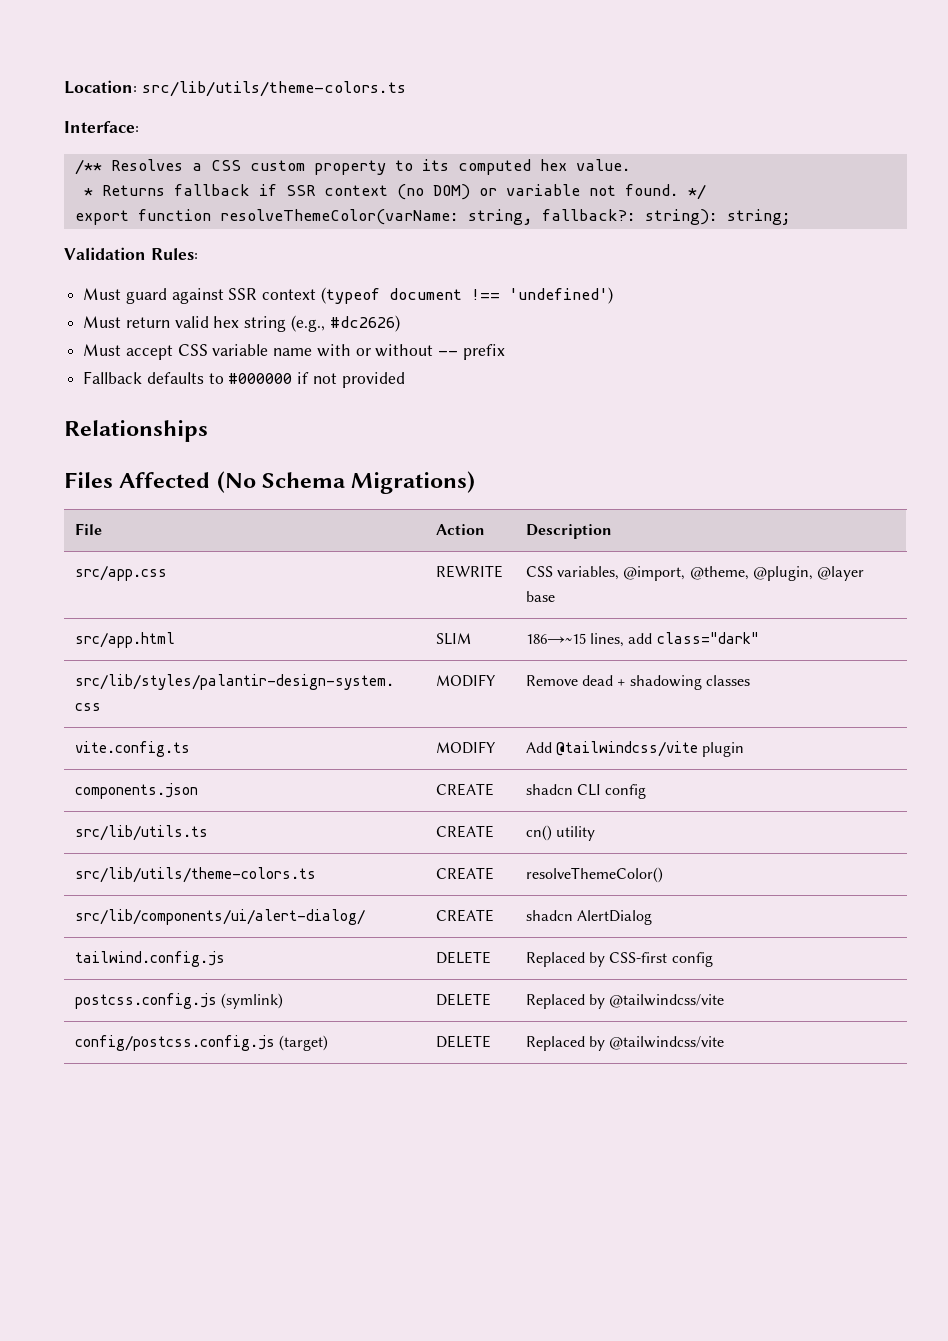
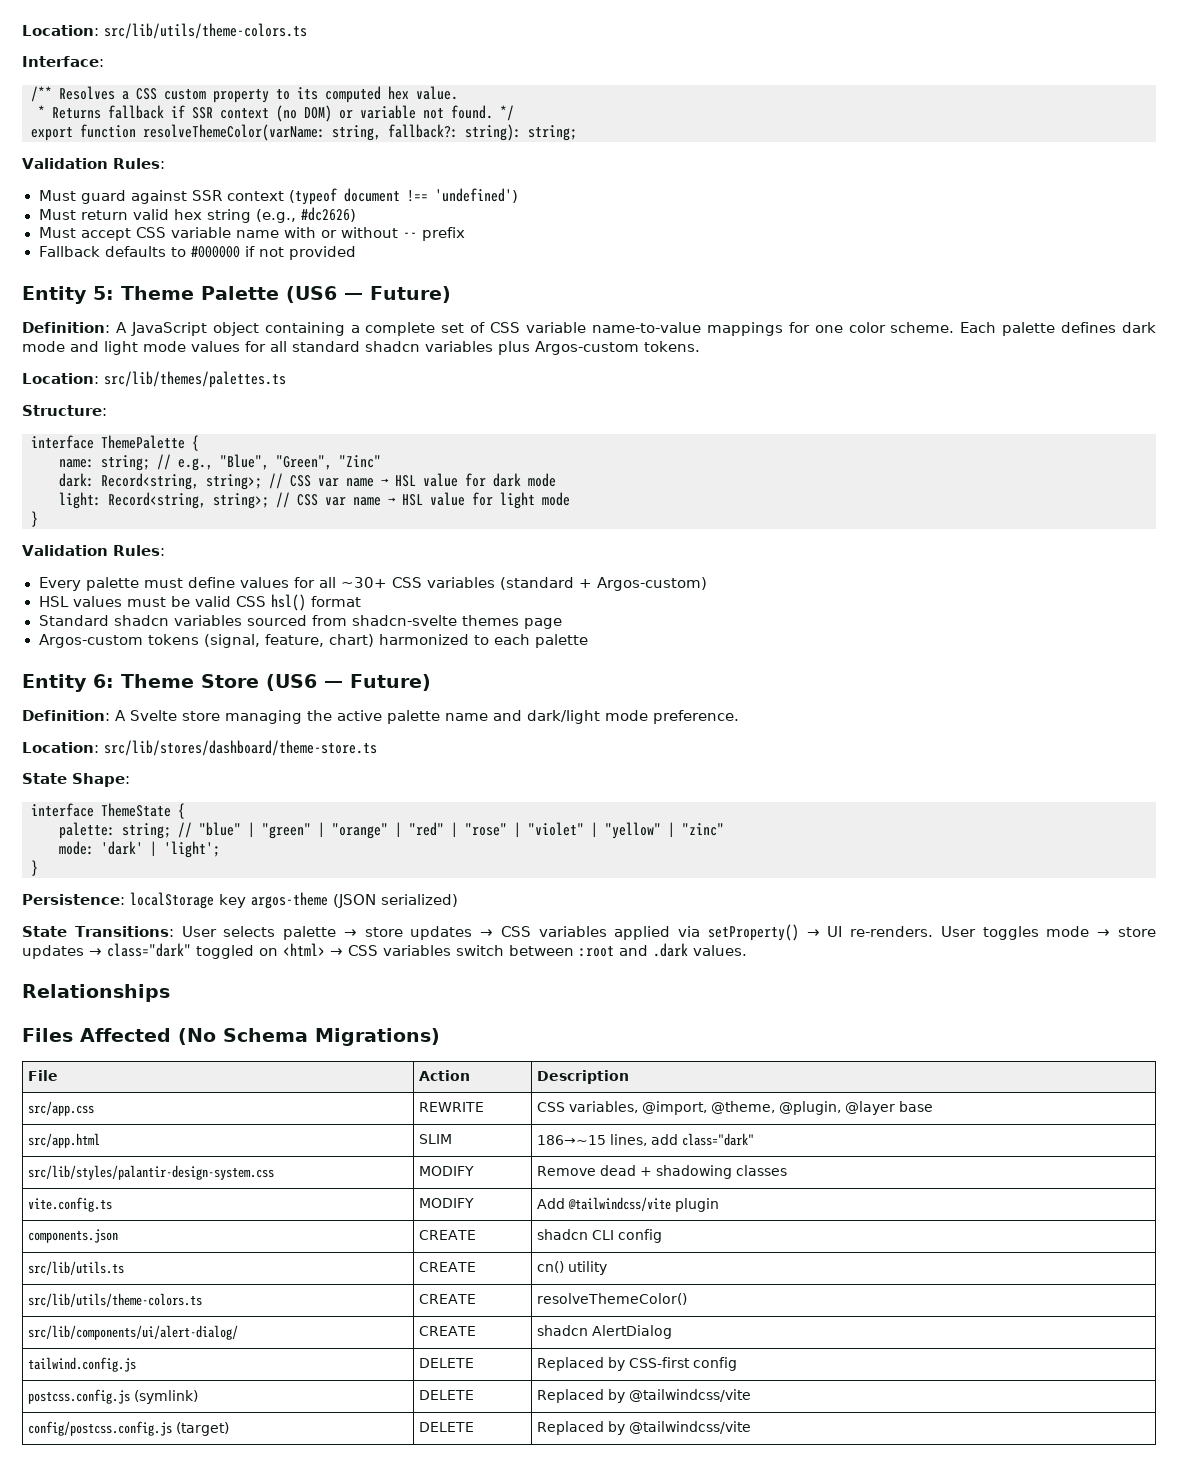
+ Entity 5: Theme Palette (US6 — Future)
+ Definition: A JavaScript object containing a complete set of CSS variable name-to-value mappings for one color scheme. Each palette defines dark mode and light mode values for all standard shadcn variables plus Argos-custom tokens.
+ Location: src/lib/themes/palettes.ts
+ Structure:
+ interface ThemePalette {
+ name: string; // e.g., "Blue", "Green", "Zinc"
+ dark: Record<string, string>; // CSS var name → HSL value for dark mode
+ light: Record<string, string>; // CSS var name → HSL value for light mode
+ }
+ Validation Rules:
+ Every palette must define values for all ~30+ CSS variables (standard + Argos-custom)
+ HSL values must be valid CSS hsl() format
+ Standard shadcn variables sourced from shadcn-svelte themes page
+ Argos-custom tokens (signal, feature, chart) harmonized to each palette
+ Entity 6: Theme Store (US6 — Future)
+ Definition: A Svelte store managing the active palette name and dark/light mode preference.
+ Location: src/lib/stores/dashboard/theme-store.ts
+ State Shape:
+ interface ThemeState {
+ palette: string; // "blue" | "green" | "orange" | "red" | "rose" | "violet" | "yellow" | "zinc"
+ mode: 'dark' | 'light';
+ }
+ Persistence: localStorage key argos-theme (JSON serialized)
+ State Transitions: User selects palette → store updates → CSS variables applied via setProperty() → UI re-renders. User toggles mode → store updates → class="dark" toggled on <html> → CSS variables switch between :root and .dark values.

